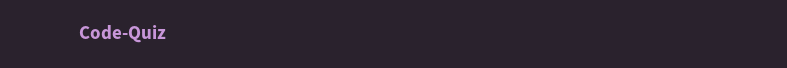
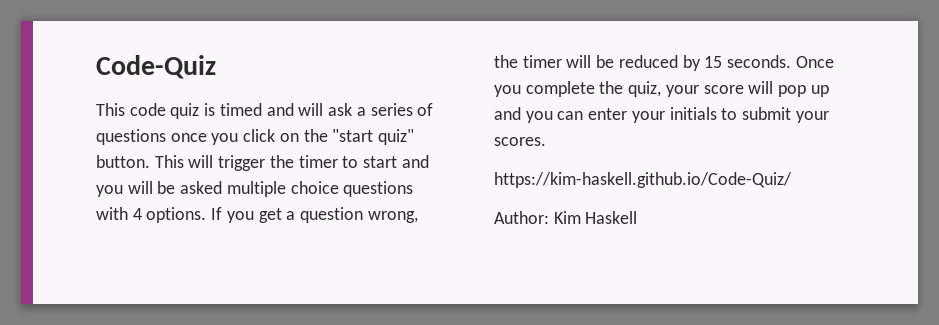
+ This code quiz is timed and will ask a series of questions once you click on the "start quiz" button. This will trigger the timer to start and you will be asked multiple choice questions with 4 options. If you get a question wrong, the timer will be reduced by 15 seconds. Once you complete the quiz, your score will pop up and you can enter your initials to submit your scores.
+ https://kim-haskell.github.io/Code-Quiz/
+ Author: Kim Haskell

